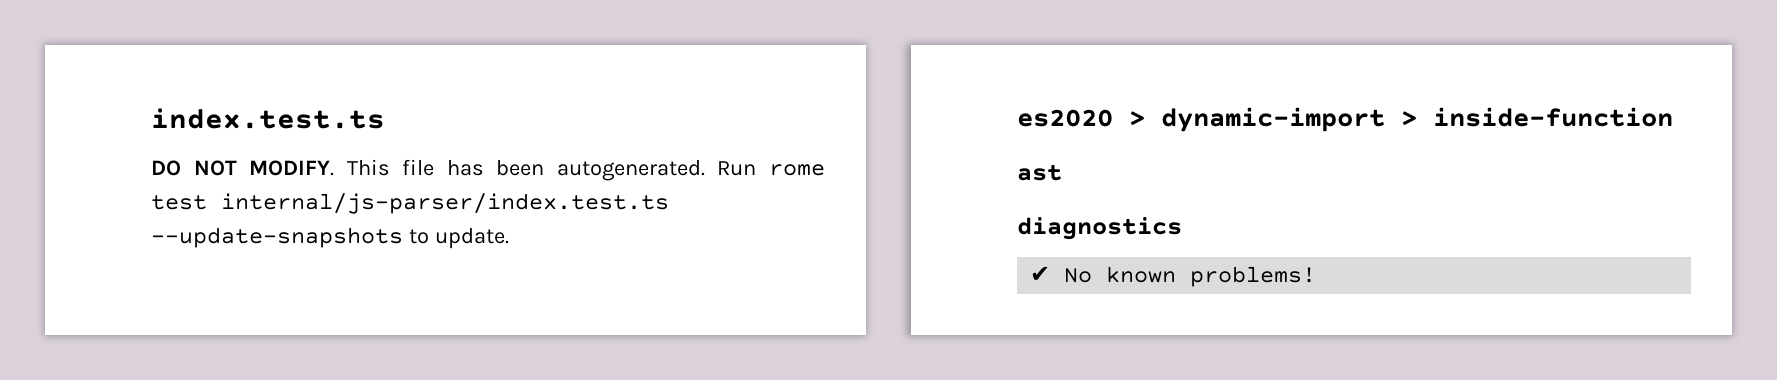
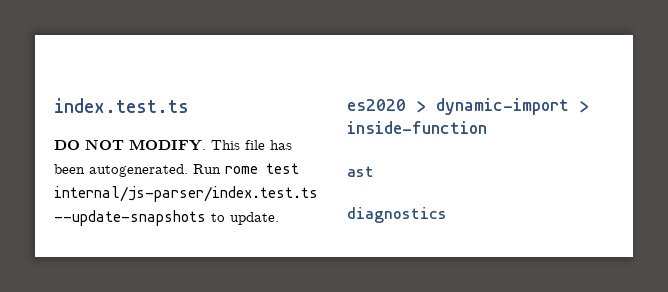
- ✔ No known problems!

